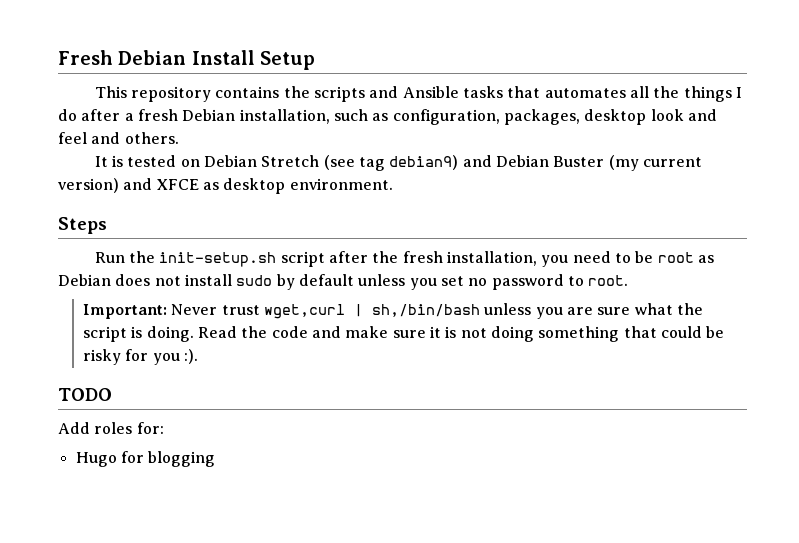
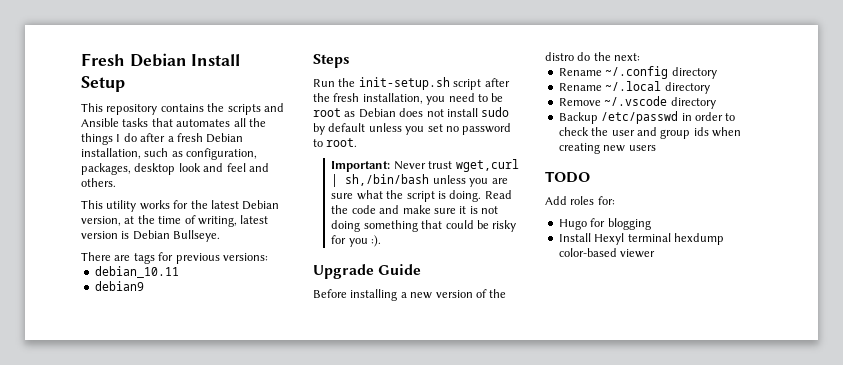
- It is tested on Debian Stretch (see tag debian9) and Debian Buster (my current version) and XFCE as desktop environment.
+ This utility works for the latest Debian version, at the time of writing, latest version is Debian Bullseye.
+ There are tags for previous versions:
+ debian_10.11
+ debian9
+ Upgrade Guide
+ Before installing a new version of the distro do the next:
+ Rename ~/.config directory
+ Rename ~/.local directory
+ Remove ~/.vscode directory
+ Backup /etc/passwd in order to check the user and group ids when creating new users
+ Install Hexyl terminal hexdump color-based viewer

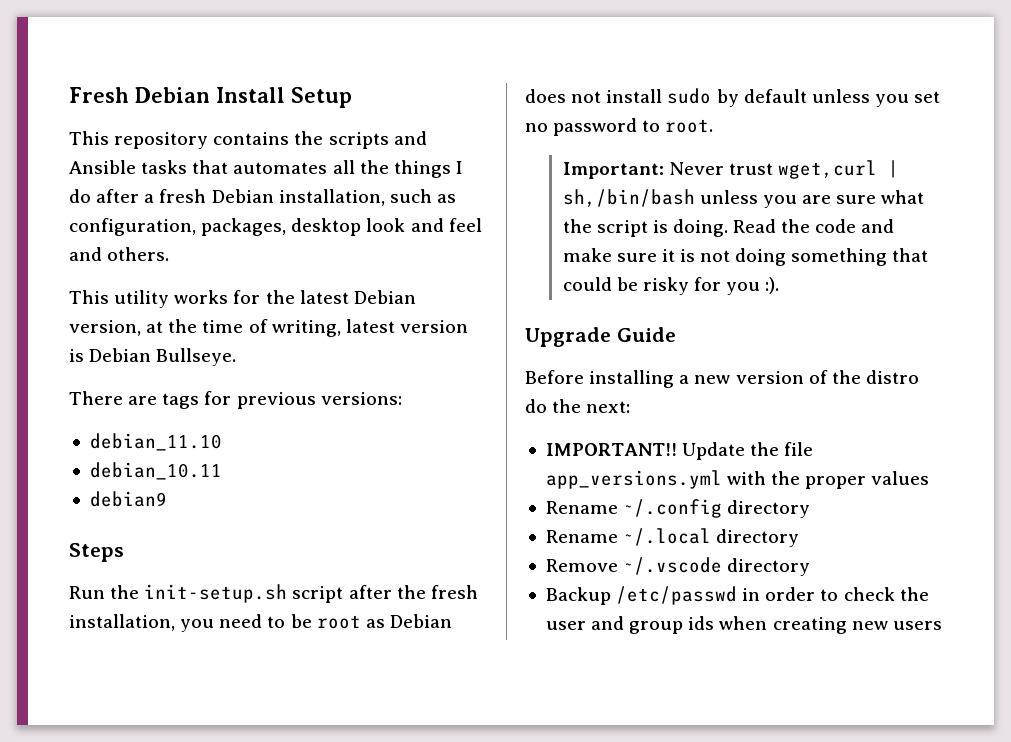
+ debian_11.10
+ IMPORTANT!! Update the file app_versions.yml with the proper values
- TODO
- Add roles for:
- Hugo for blogging
- Install Hexyl terminal hexdump color-based viewer

